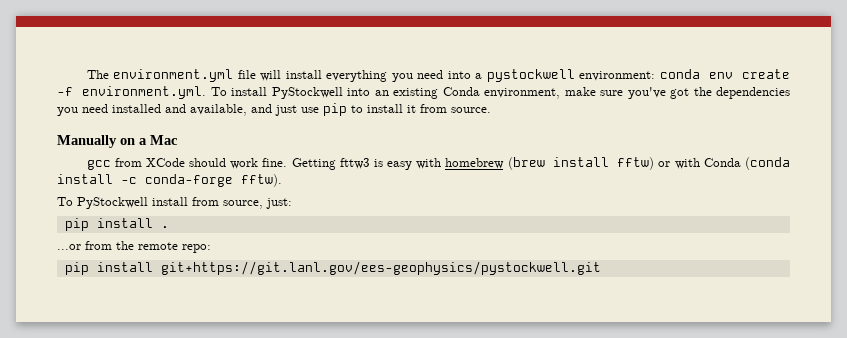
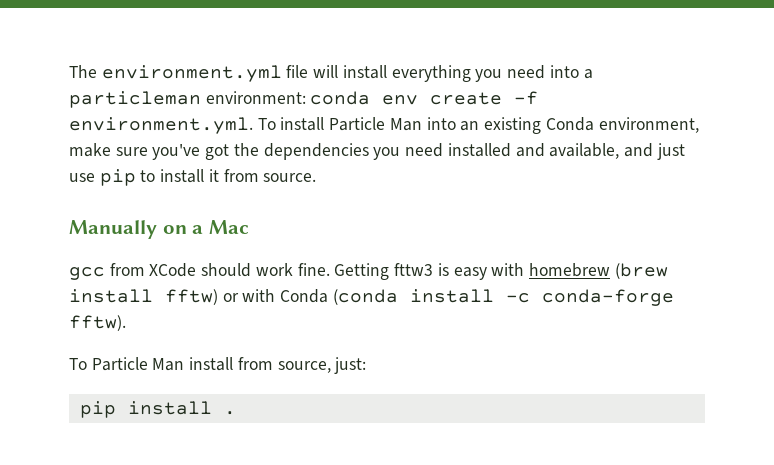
- The environment.yml file will install everything you need into a pystockwell environment: conda env create -f environment.yml. To install PyStockwell into an existing Conda environment, make sure you've got the dependencies you need installed and available, and just use pip to install it from source.
+ The environment.yml file will install everything you need into a particleman environment: conda env create -f environment.yml. To install Particle Man into an existing Conda environment, make sure you've got the dependencies you need installed and available, and just use pip to install it from source.
- To PyStockwell install from source, just:
+ To Particle Man install from source, just:
- ...or from the remote repo:
- pip install git+https://git.lanl.gov/ees-geophysics/pystockwell.git

